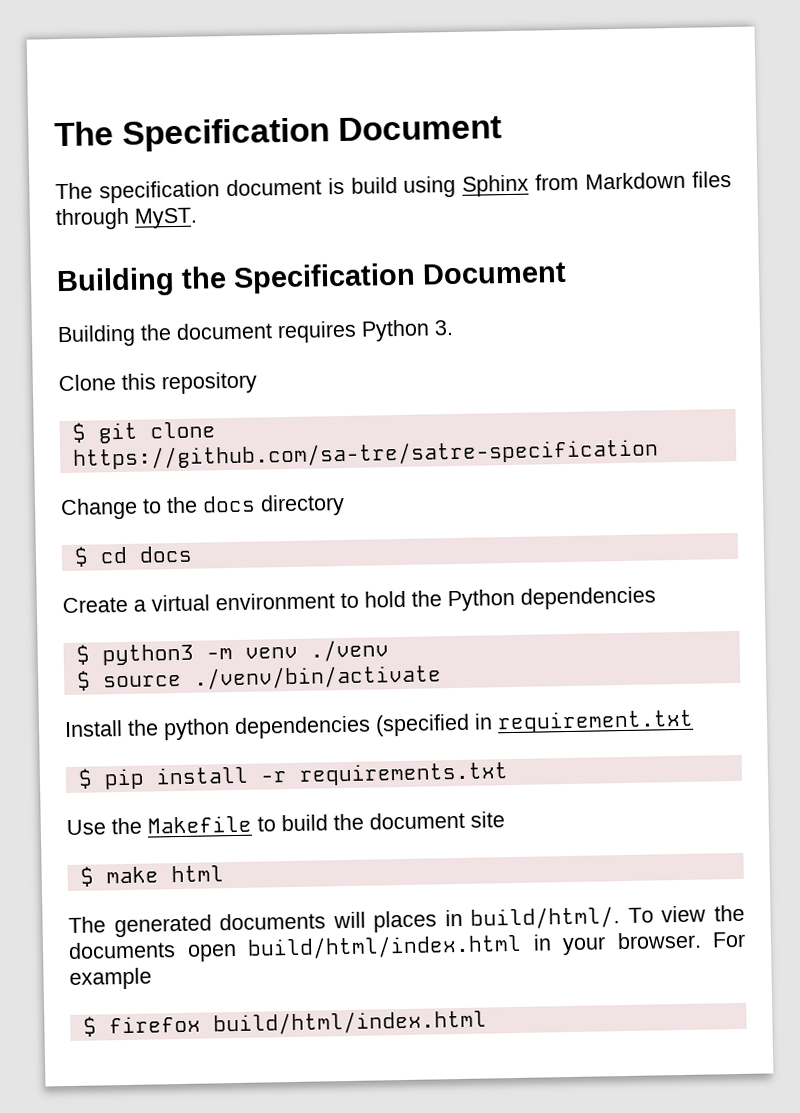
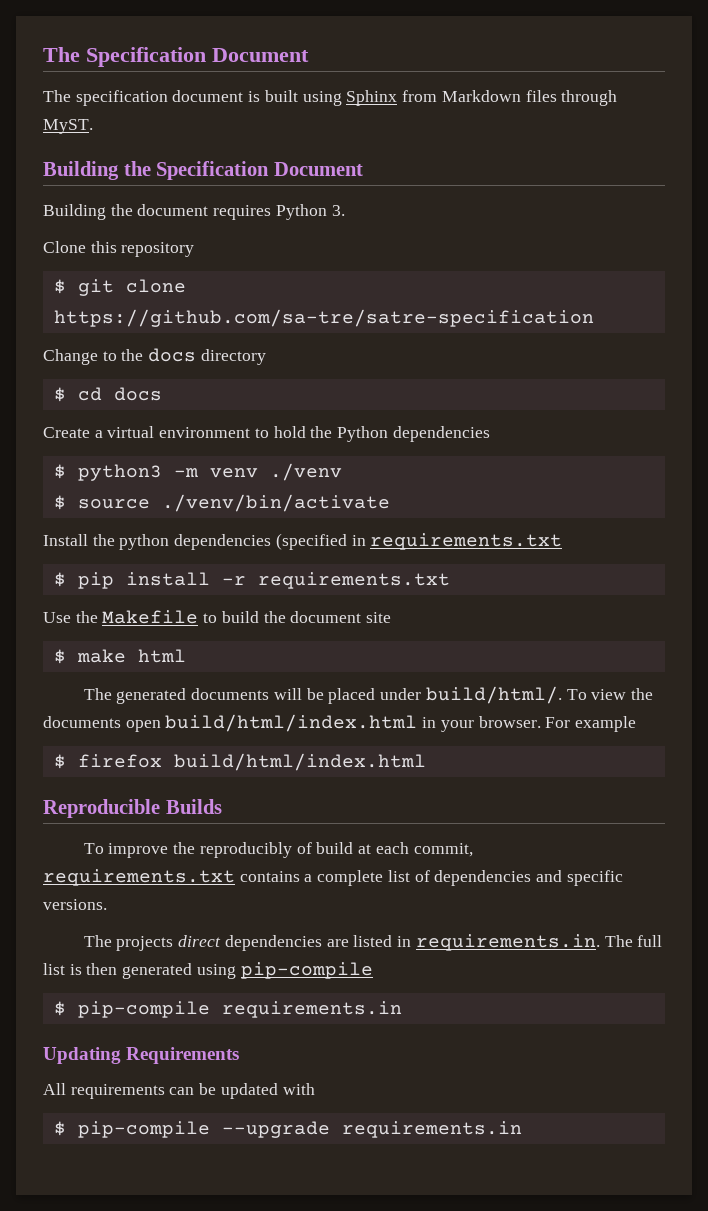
- The specification document is build using Sphinx from Markdown files through MyST.
+ The specification document is built using Sphinx from Markdown files through MyST.
- Install the python dependencies (specified in requirement.txt
+ Install the python dependencies (specified in requirements.txt
- The generated documents will places in build/html/.
+ The generated documents will be placed under build/html/.
+ Reproducible Builds
+ To improve the reproducibly of build at each commit, requirements.txt contains a complete list of dependencies and specific versions.
+ The projects direct dependencies are listed in requirements.in. The full list is then generated using pip-compile
+ $ pip-compile requirements.in
+ Updating Requirements
+ All requirements can be updated with
+ $ pip-compile --upgrade requirements.in

